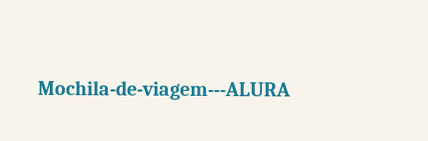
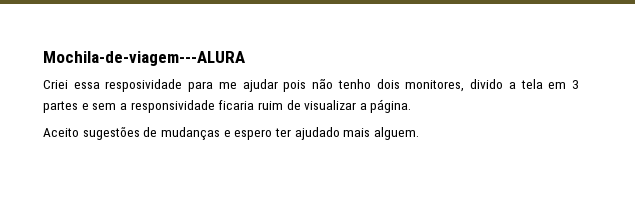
+ Criei essa resposividade para me ajudar pois não tenho dois monitores, divido a tela em 3 partes e sem a responsividade ficaria ruim de visualizar a página.
+ Aceito sugestões de mudanças e espero ter ajudado mais alguem.

